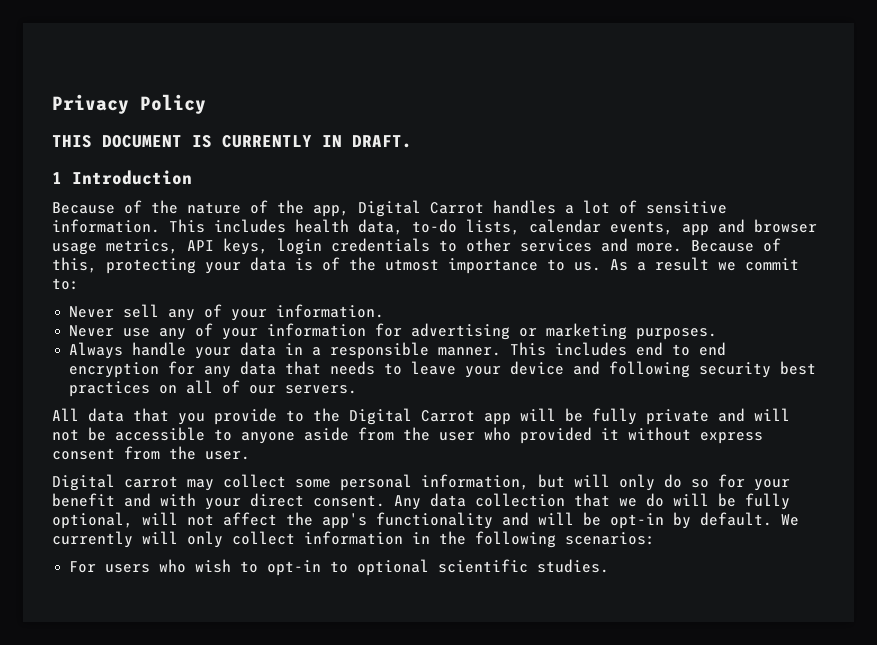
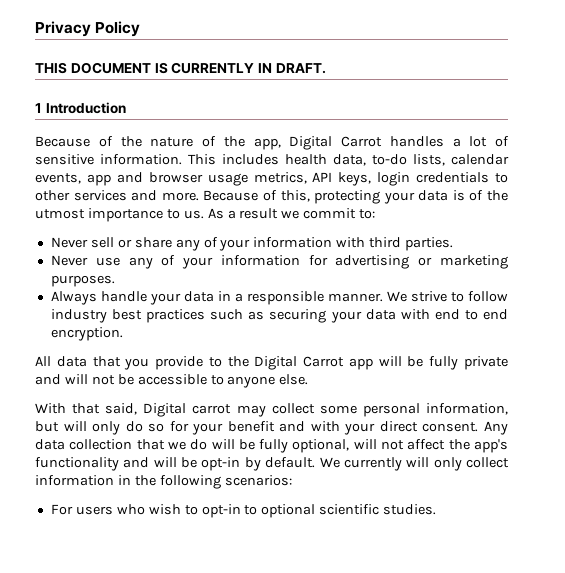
- Never sell any of your information.
+ Never sell or share any of your information with third parties.
- This includes end to end encryption for any data that needs to leave your device and following security best practices on all of our servers.
+ We strive to follow industry best practices such as securing your data with end to end encryption.
- All data that you provide to the Digital Carrot app will be fully private and will not be accessible to anyone aside from the user who provided it without express consent from the user.
- Digital carrot may collect some personal information, but will only do so for your benefit and with your direct consent.
+ All data that you provide to the Digital Carrot app will be fully private and will not be accessible to anyone else.
+ With that said, Digital carrot may collect some personal information, but will only do so for your benefit and with your direct consent.

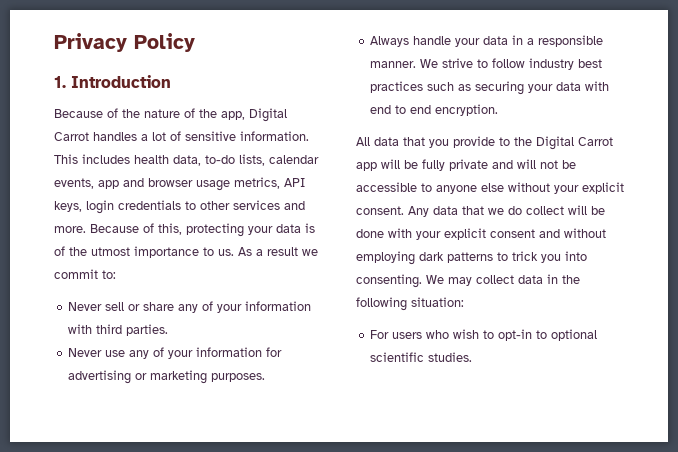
- THIS DOCUMENT IS CURRENTLY IN DRAFT.
- 1 Introduction
+ 1. Introduction
- All data that you provide to the Digital Carrot app will be fully private and will not be accessible to anyone else.
- With that said, Digital carrot may collect some personal information, but will only do so for your benefit and with your direct consent.
+ All data that you provide to the Digital Carrot app will be fully private and will not be accessible to anyone else without your explicit consent.
- Any data collection that we do will be fully optional, will not affect the app's functionality and will be opt-in by default. We currently will only collect information in the following scenarios:
+ Any data that we do collect will be done with your explicit consent and without employing dark patterns to trick you into consenting. We may collect data in the following situation:

